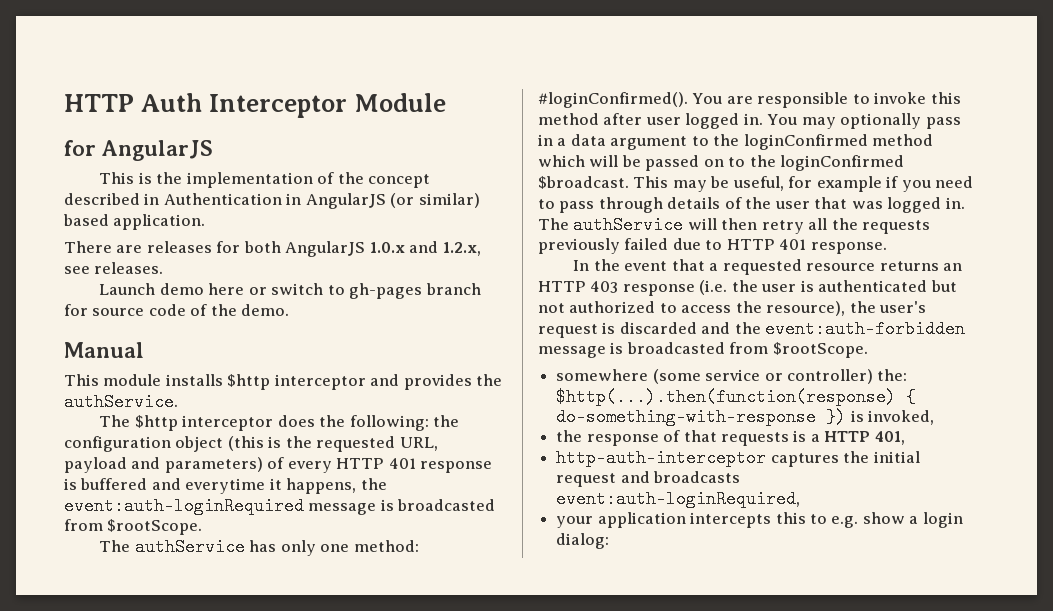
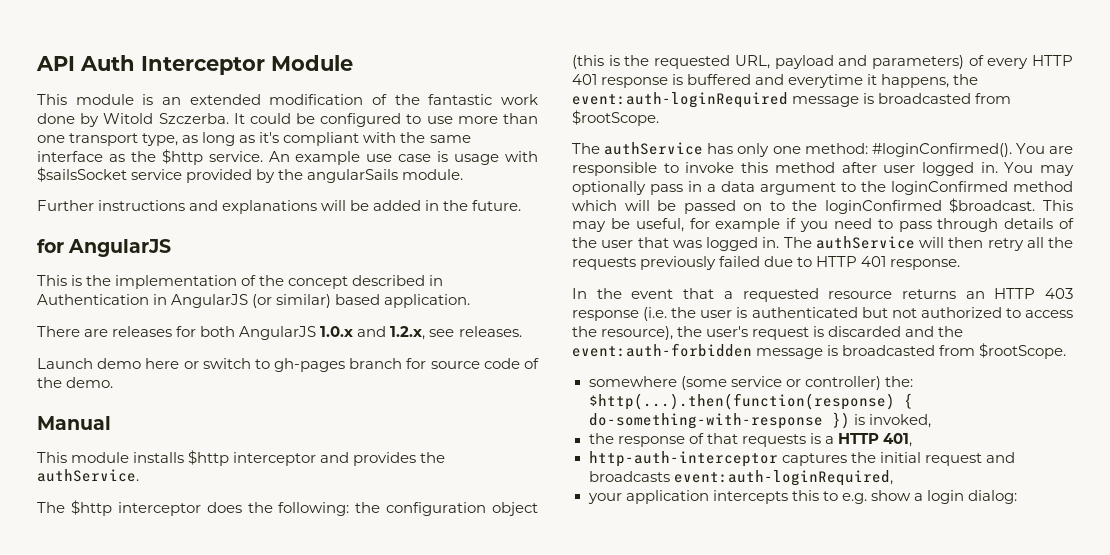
- HTTP Auth Interceptor Module
+ API Auth Interceptor Module
+ This module is an extended modification of the fantastic work done by Witold Szczerba. It could be configured to use more than one transport type, as long as it's compliant with the same interface as the $http service. An example use case is usage with $sailsSocket service provided by the angularSails module.
+ Further instructions and explanations will be added in the future.

